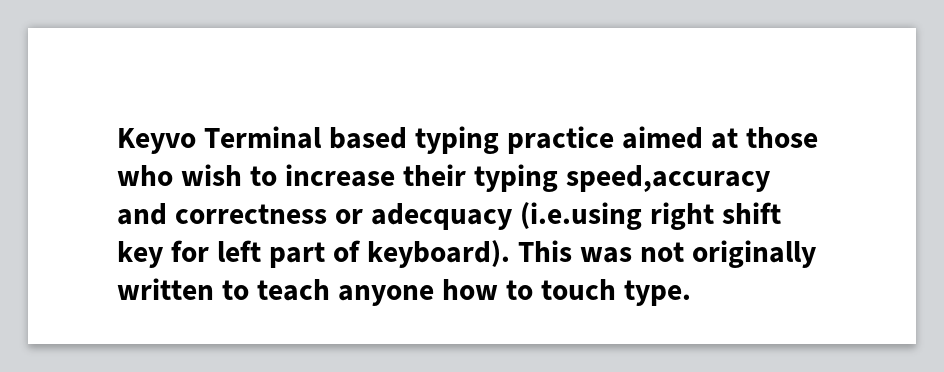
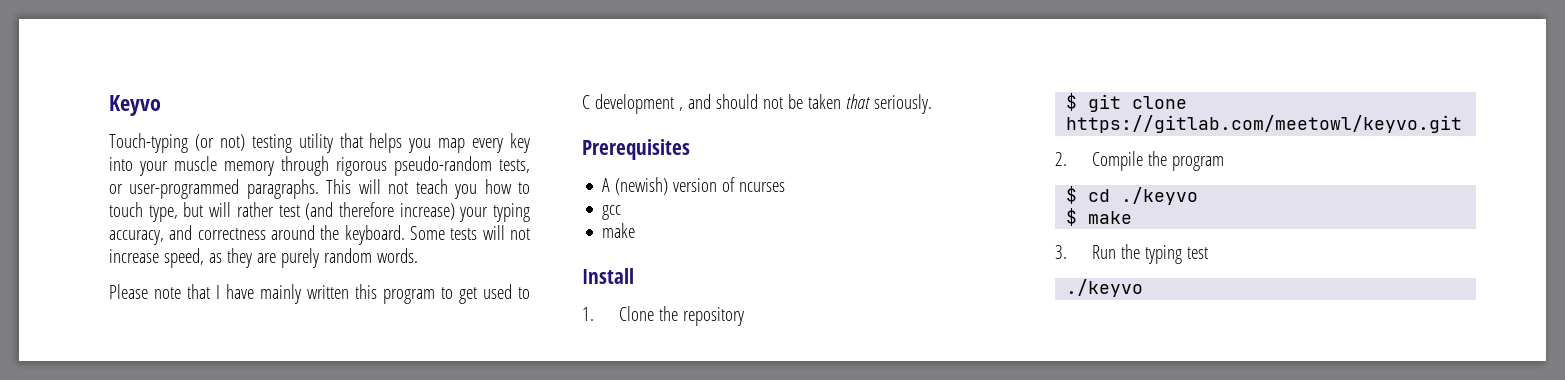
- Keyvo Terminal based typing practice aimed at those who wish to increase their typing speed,accuracy and correctness or adecquacy (i.e.using right shift key for left part of keyboard). This was not originally written to teach anyone how to touch type.
+ Keyvo
+ Touch-typing (or not) testing utility that helps you map every key into your muscle memory through rigorous pseudo-random tests, or user-programmed paragraphs. This will not teach you how to touch type, but will rather test (and therefore increase) your typing accuracy, and correctness around the keyboard. Some tests will not increase speed, as they are purely random words.
+ Please note that I have mainly written this program to get used to C development , and should not be taken that seriously.
+ Prerequisites
+ A (newish) version of ncurses
+ gcc
+ make
+ Install
+ 1. Clone the repository
+ $ git clone https://gitlab.com/meetowl/keyvo.git
+ 2. Compile the program
+ $ cd ./keyvo
+ $ make
+ 3. Run the typing test
+ ./keyvo

